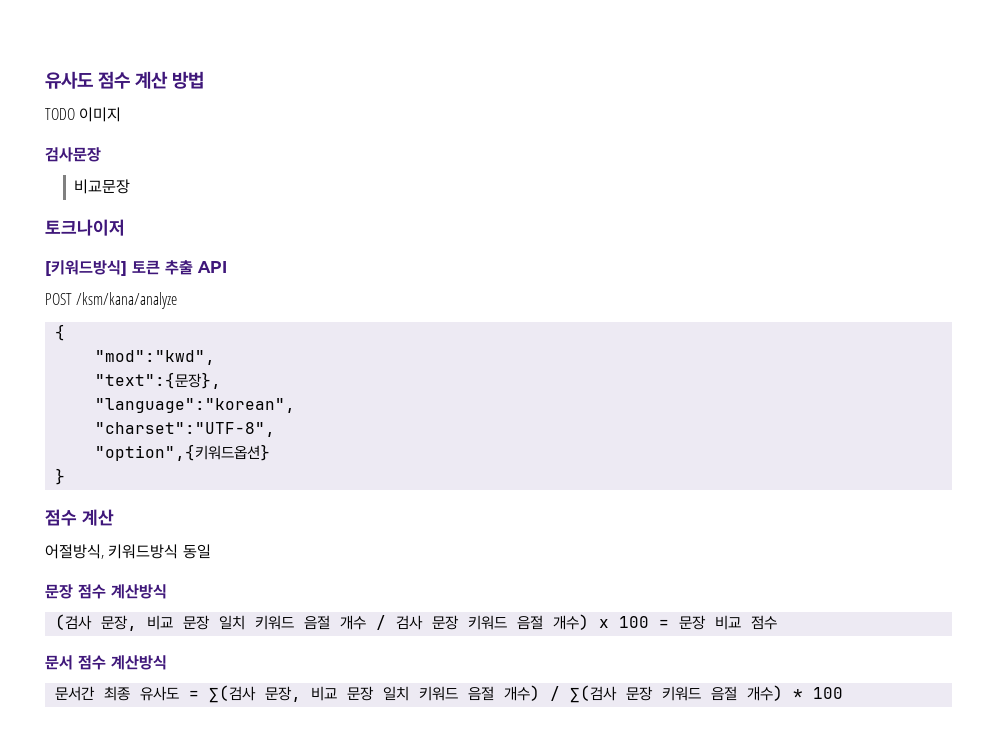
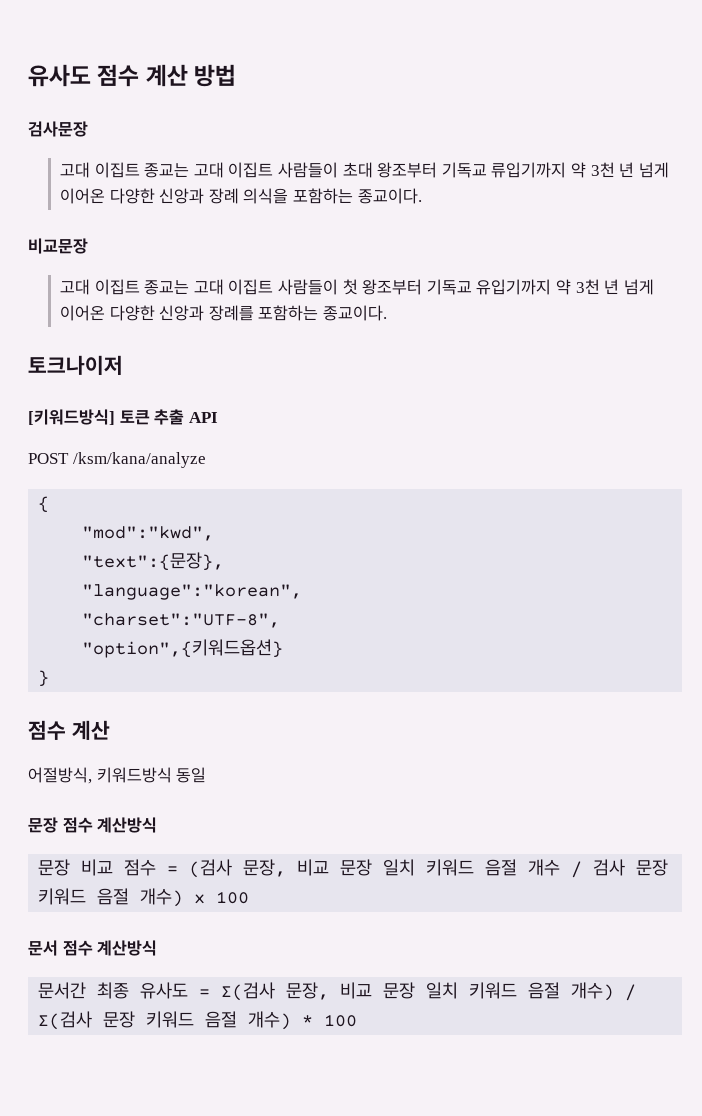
- TODO 이미지
+ 고대 이집트 종교는 고대 이집트 사람들이 초대 왕조부터 기독교 류입기까지 약 3천 년 넘게 이어온 다양한 신앙과 장례 의식을 포함하는 종교이다.
  비교문장
+ 고대 이집트 종교는 고대 이집트 사람들이 첫 왕조부터 기독교 유입기까지 약 3천 년 넘게 이어온 다양한 신앙과 장례를 포함하는 종교이다.
- (검사 문장, 비교 문장 일치 키워드 음절 개수 / 검사 문장 키워드 음절 개수) x 100 = 문장 비교 점수
+ 문장 비교 점수 = (검사 문장, 비교 문장 일치 키워드 음절 개수 / 검사 문장 키워드 음절 개수) x 100

